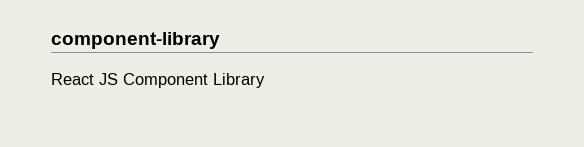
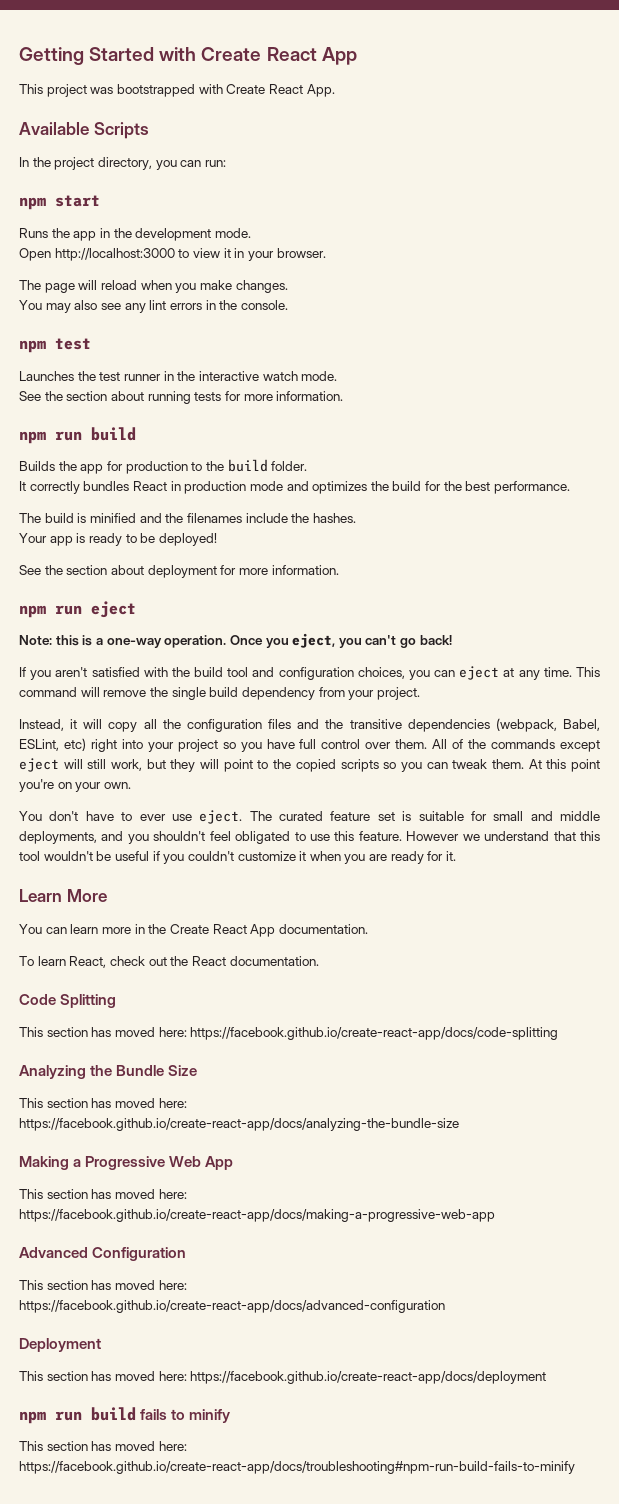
- component-library
- React JS Component Library
+ Getting Started with Create React App
+ This project was bootstrapped with Create React App.
+ Available Scripts
+ In the project directory, you can run:
+ npm start
+ Runs the app in the development mode.
+ Open http://localhost:3000 to view it in your browser.
+ The page will reload when you make changes.
+ You may also see any lint errors in the console.
+ npm test
+ Launches the test runner in the interactive watch mode.
+ See the section about running tests for more information.
+ npm run build
+ Builds the app for production to the build folder.
+ It correctly bundles React in production mode and optimizes the build for the best performance.
+ The build is minified and the filenames include the hashes.
+ Your app is ready to be deployed!
+ See the section about deployment for more information.
+ npm run eject
+ Note: this is a one-way operation. Once you eject, you can't go back!
+ If you aren't satisfied with the build tool and configuration choices, you can eject at any time. This command will remove the single build dependency from your project.
+ Instead, it will copy all the configuration files and the transitive dependencies (webpack, Babel, ESLint, etc) right into your project so you have full control over them. All of the commands except eject will still work, but they will point to the copied scripts so you can tweak them. At this point you're on your own.
+ You don't have to ever use eject. The curated feature set is suitable for small and middle deployments, and you shouldn't feel obligated to use this feature. However we understand that this tool wouldn't be useful if you couldn't customize it when you are ready for it.
+ Learn More
+ You can learn more in the Create React App documentation.
+ To learn React, check out the React documentation.
+ Code Splitting
+ This section has moved here: https://facebook.github.io/create-react-app/docs/code-splitting
+ Analyzing the Bundle Size
+ This section has moved here: https://facebook.github.io/create-react-app/docs/analyzing-the-bundle-size
+ Making a Progressive Web App
+ This section has moved here: https://facebook.github.io/create-react-app/docs/making-a-progressive-web-app
+ Advanced Configuration
+ This section has moved here: https://facebook.github.io/create-react-app/docs/advanced-configuration
+ Deployment
+ This section has moved here: https://facebook.github.io/create-react-app/docs/deployment
+ npm run build fails to minify
+ This section has moved here: https://facebook.github.io/create-react-app/docs/troubleshooting#npm-run-build-fails-to-minify

